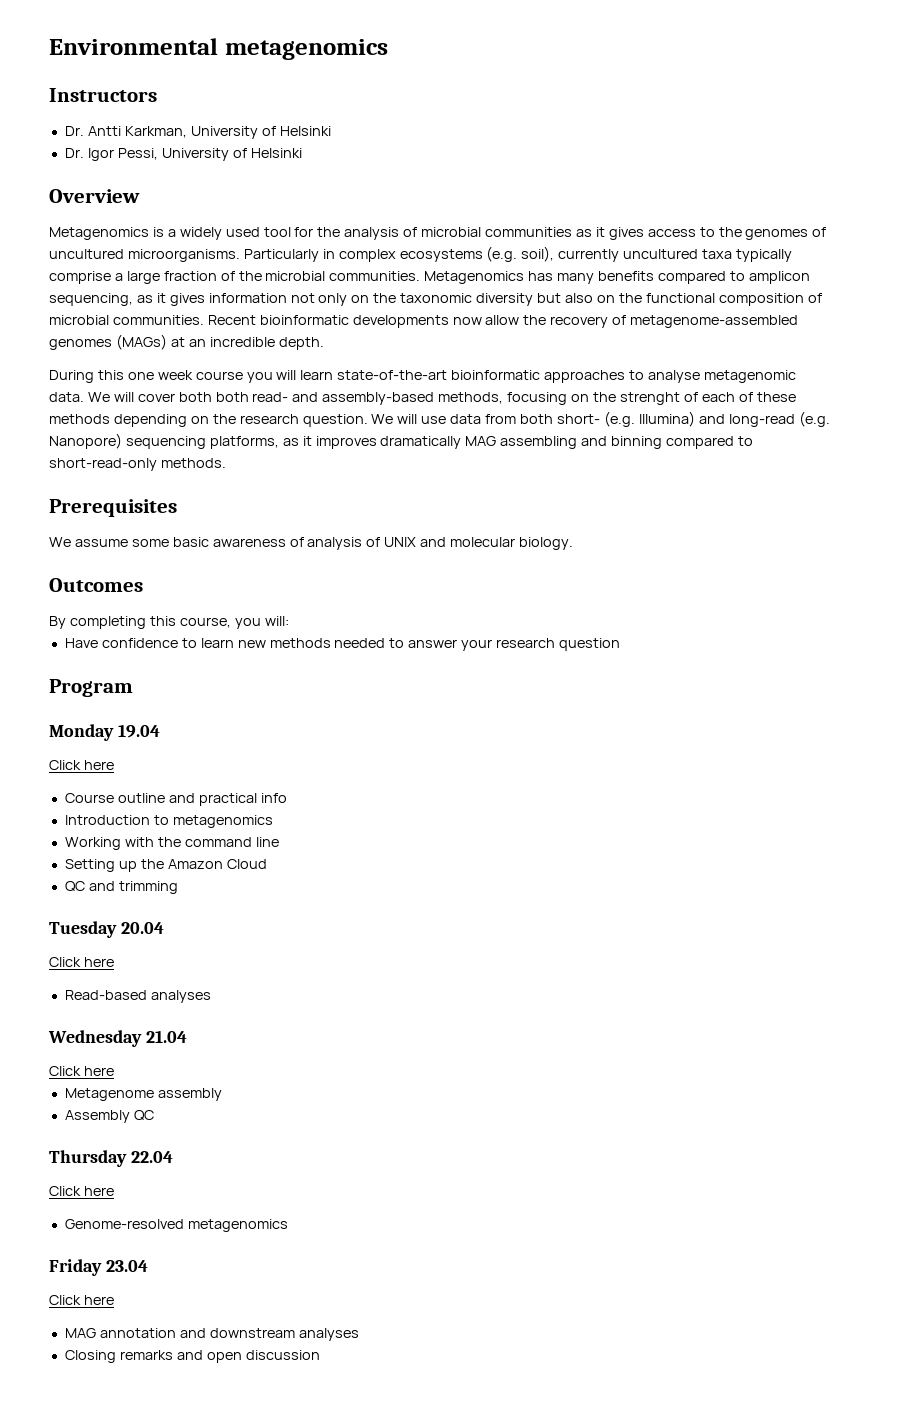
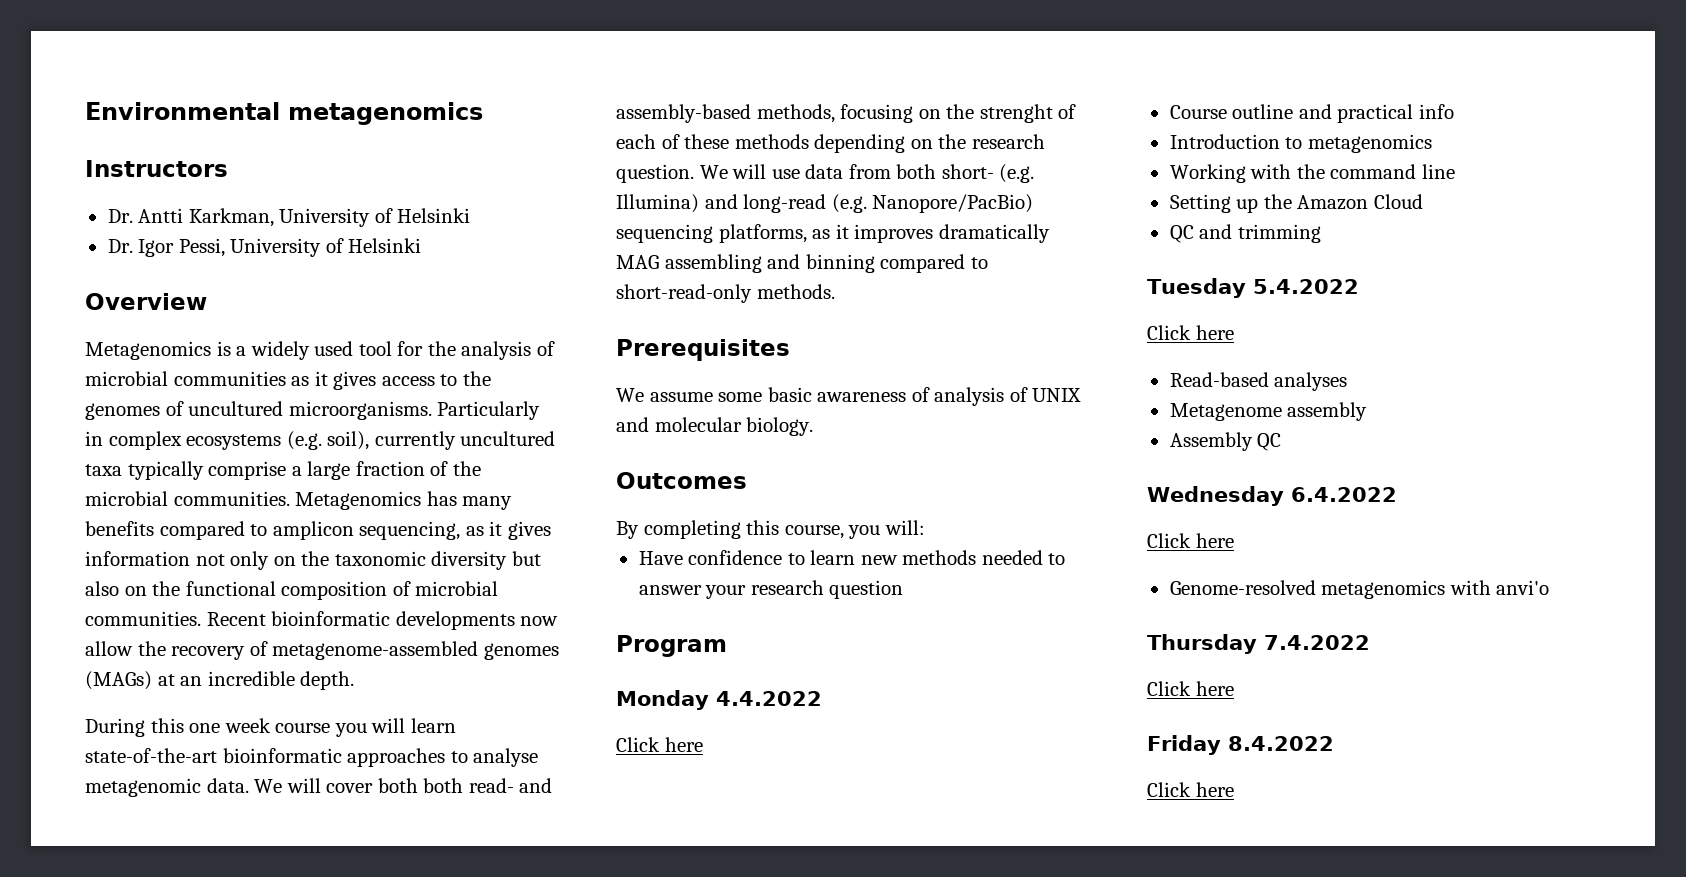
- We will use data from both short- (e.g. Illumina) and long-read (e.g. Nanopore) sequencing platforms, as it improves dramatically MAG assembling and binning compared to short-read-only methods.
+ We will use data from both short- (e.g. Illumina) and long-read (e.g. Nanopore/PacBio) sequencing platforms, as it improves dramatically MAG assembling and binning compared to short-read-only methods.
- Monday 19.04
+ Monday 4.4.2022
- Tuesday 20.04
+ Tuesday 5.4.2022
- Wednesday 21.04
- Click here
- Thursday 22.04
+ Wednesday 6.4.2022
- Genome-resolved metagenomics
- Friday 23.04
+ Genome-resolved metagenomics with anvi'o
+ Thursday 7.4.2022
  Click here
- MAG annotation and downstream analyses
- Closing remarks and open discussion
+ Friday 8.4.2022
+ Click here

